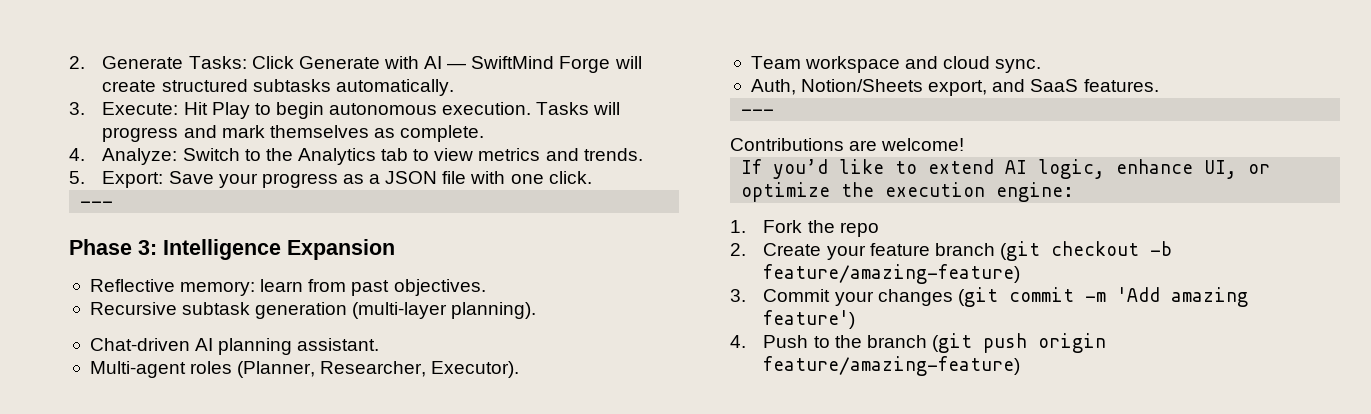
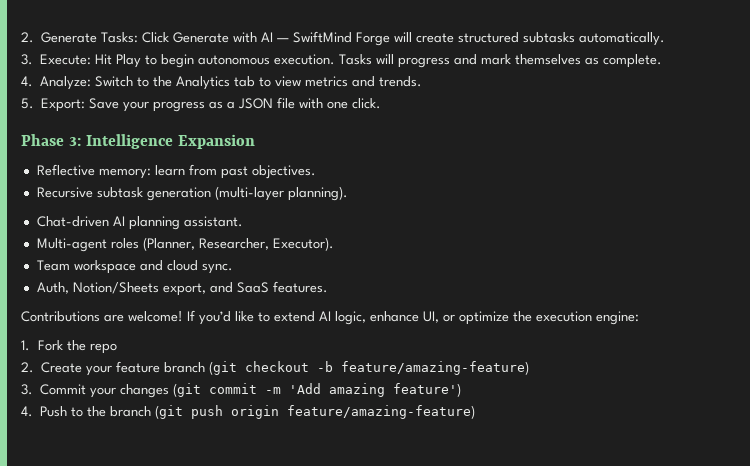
  5. Export: Save your progress as a JSON file with one click.
- ---
  Auth, Notion/Sheets export, and SaaS features.
- ---
- Contributions are welcome!
- If you’d like to extend AI logic, enhance UI, or optimize the execution engine:
+ Contributions are welcome! If you’d like to extend AI logic, enhance UI, or optimize the execution engine:

